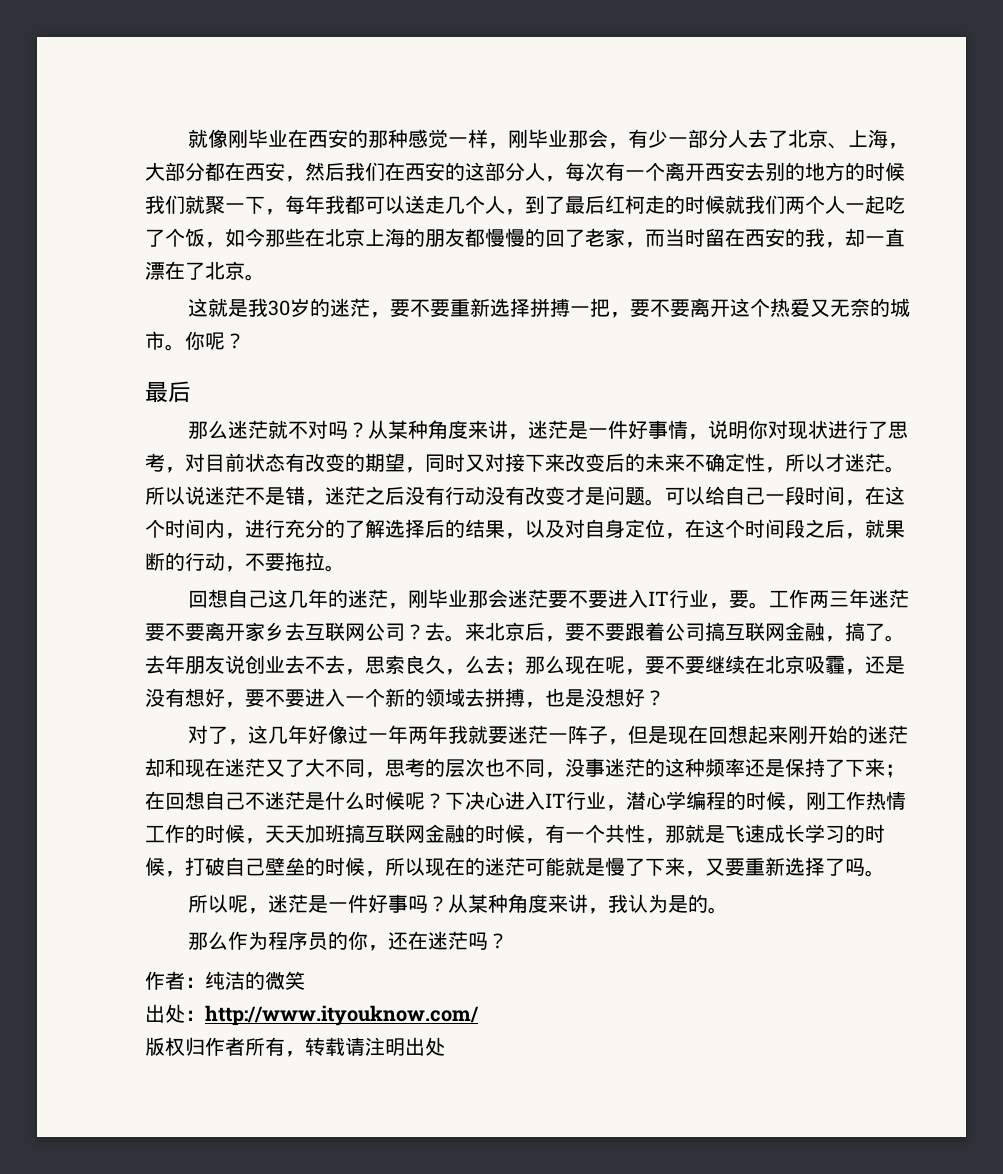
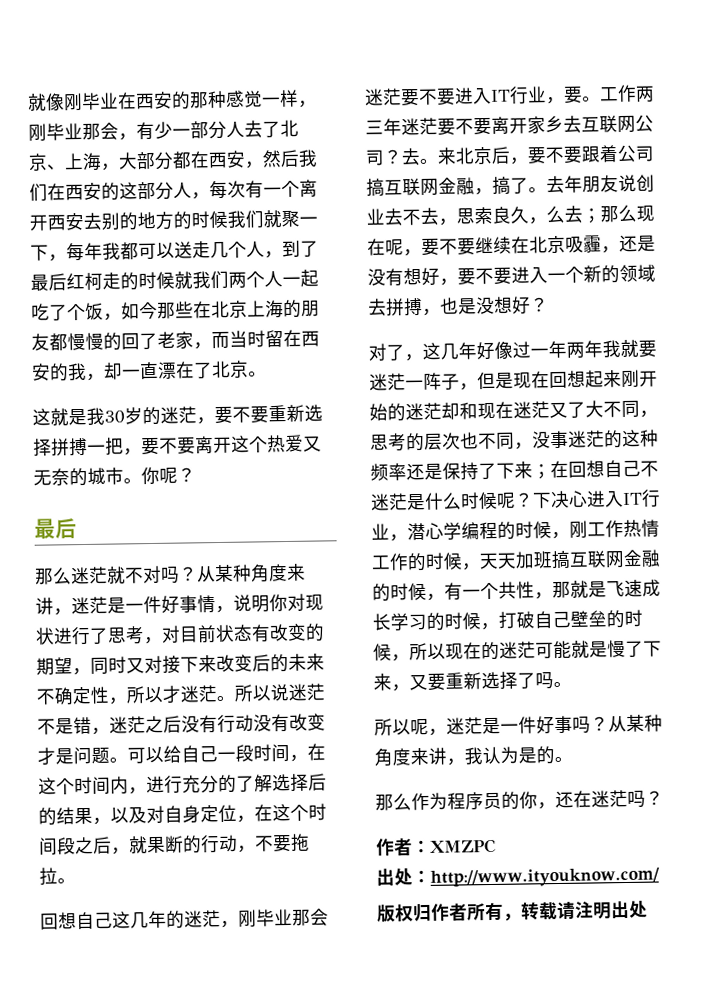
- 作者：纯洁的微笑
+ 作者：XMZPC

